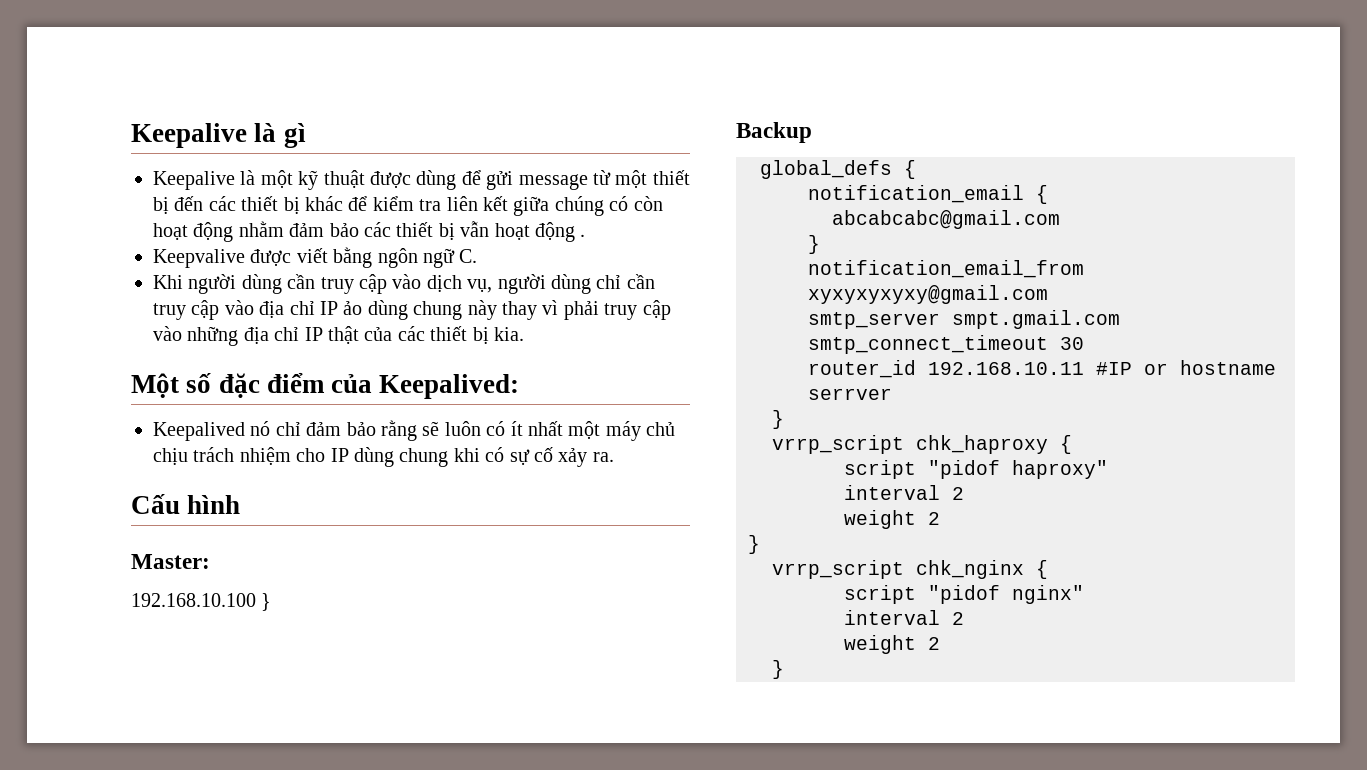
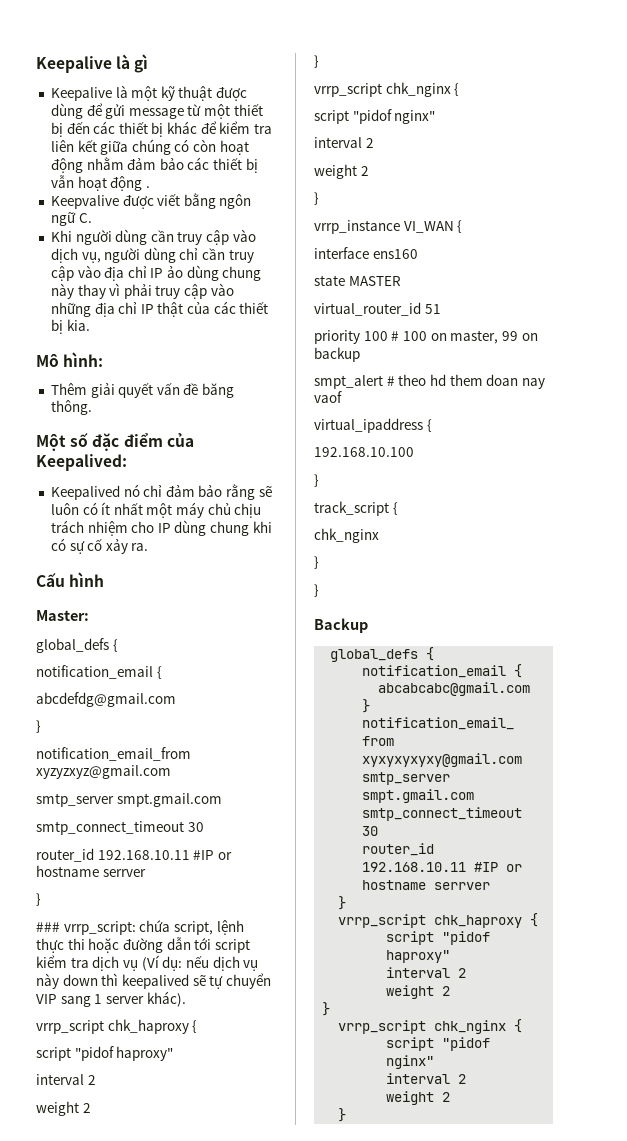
+ Mô hình:
+ Thêm giải quyết vấn đề băng thông.
  Master:
- 192.168.10.100 }
+ global_defs {
+ notification_email {
+ abcdefdg@gmail.com
+ }
+ notification_email_from xyzyzxyz@gmail.com
+ smtp_server smpt.gmail.com
+ smtp_connect_timeout 30
+ router_id 192.168.10.11 #IP or hostname serrver
+ }
+ ### vrrp_script: chứa script, lệnh thực thi hoặc đường dẫn tới script kiểm tra dịch vụ (Ví dụ: nếu dịch vụ này down thì keepalived sẽ tự chuyển VIP sang 1 server khác).
+ vrrp_script chk_haproxy {
+ script "pidof haproxy"
+ interval 2
+ weight 2
+ }
+ vrrp_script chk_nginx {
+ script "pidof nginx"
+ interval 2
+ weight 2
+ }
+ vrrp_instance VI_WAN {
+ interface ens160
+ state MASTER
+ virtual_router_id 51
+ priority 100 # 100 on master, 99 on backup
+ smpt_alert # theo hd them doan nay vaof
+ virtual_ipaddress {
+ 192.168.10.100
+ }
+ track_script {
+ chk_nginx
+ }
+ }

